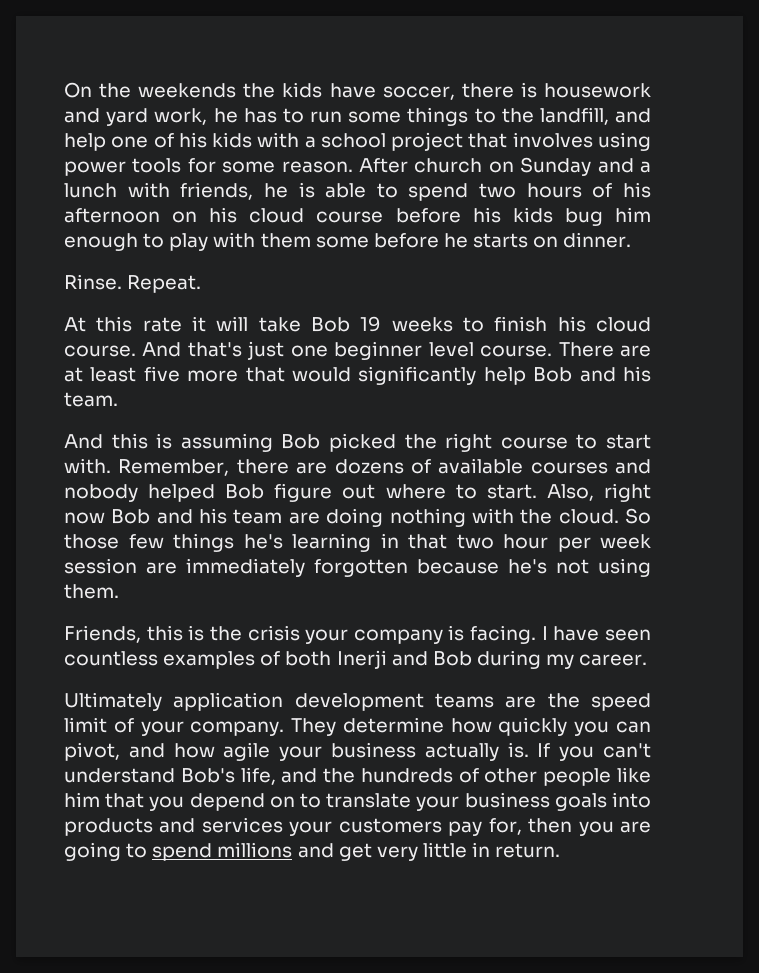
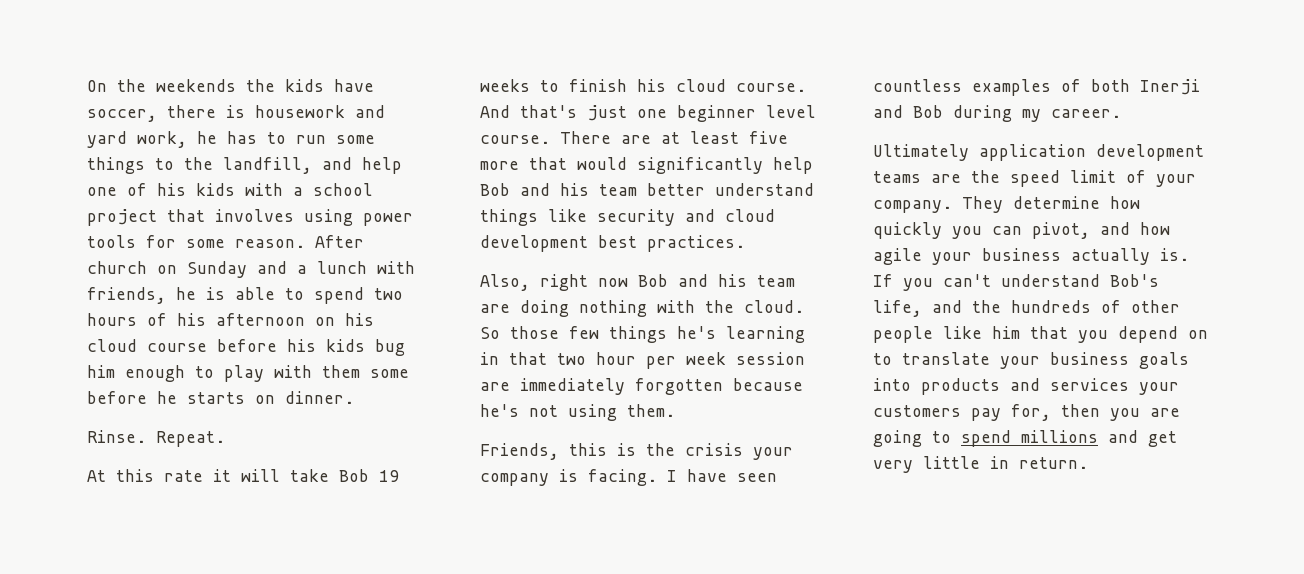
- There are at least five more that would significantly help Bob and his team.
- And this is assuming Bob picked the right course to start with. Remember, there are dozens of available courses and nobody helped Bob figure out where to start. Also, right now Bob and his team are doing nothing with the cloud.
+ There are at least five more that would significantly help Bob and his team better understand things like security and cloud development best practices.
+ Also, right now Bob and his team are doing nothing with the cloud.

